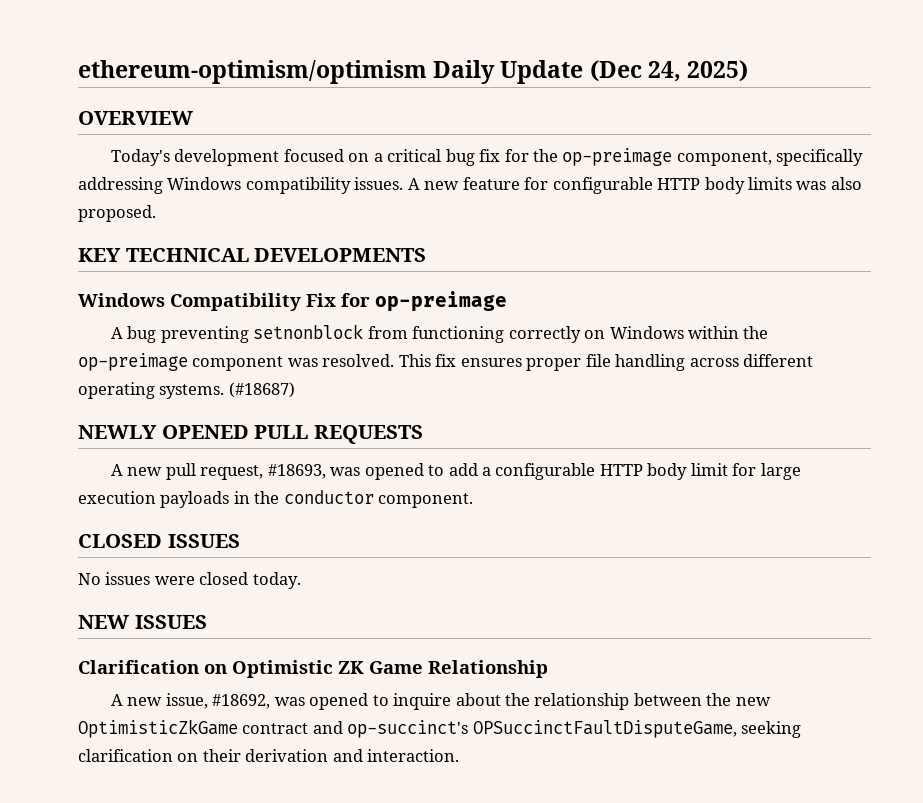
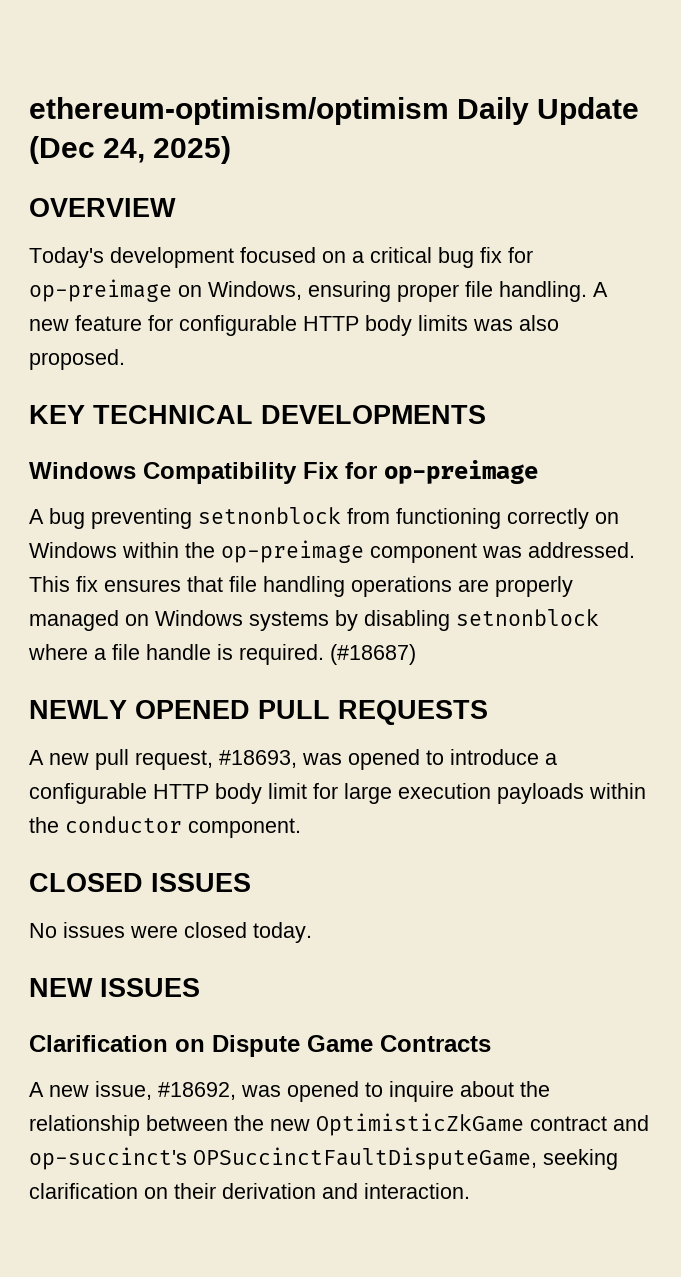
- Today's development focused on a critical bug fix for the op-preimage component, specifically addressing Windows compatibility issues.
+ Today's development focused on a critical bug fix for op-preimage on Windows, ensuring proper file handling.
- A bug preventing setnonblock from functioning correctly on Windows within the op-preimage component was resolved.
+ A bug preventing setnonblock from functioning correctly on Windows within the op-preimage component was addressed.
- This fix ensures proper file handling across different operating systems.
+ This fix ensures that file handling operations are properly managed on Windows systems by disabling setnonblock where a file handle is required.
- A new pull request, #18693, was opened to add a configurable HTTP body limit for large execution payloads in the conductor component.
+ A new pull request, #18693, was opened to introduce a configurable HTTP body limit for large execution payloads within the conductor component.
- Clarification on Optimistic ZK Game Relationship
+ Clarification on Dispute Game Contracts

